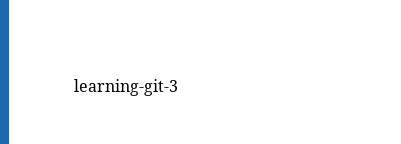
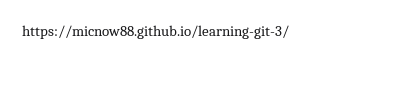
- learning-git-3
+ https://micnow88.github.io/learning-git-3/

